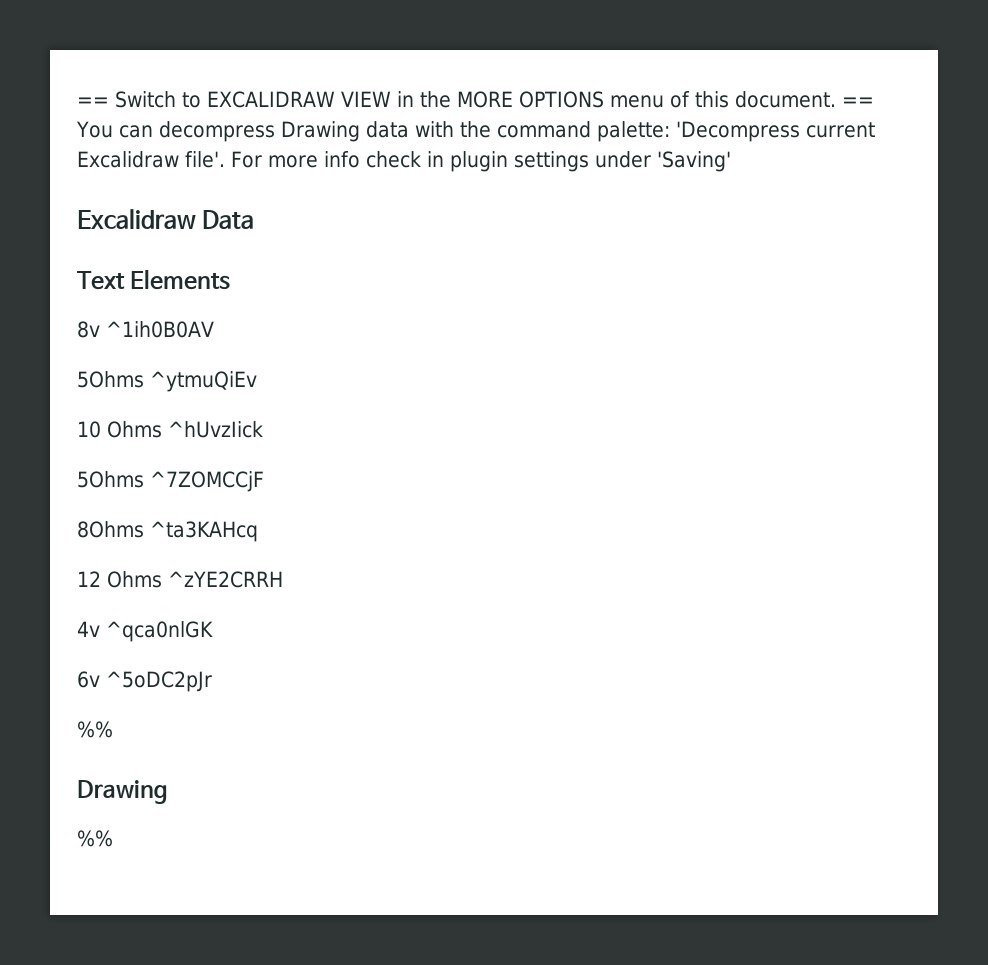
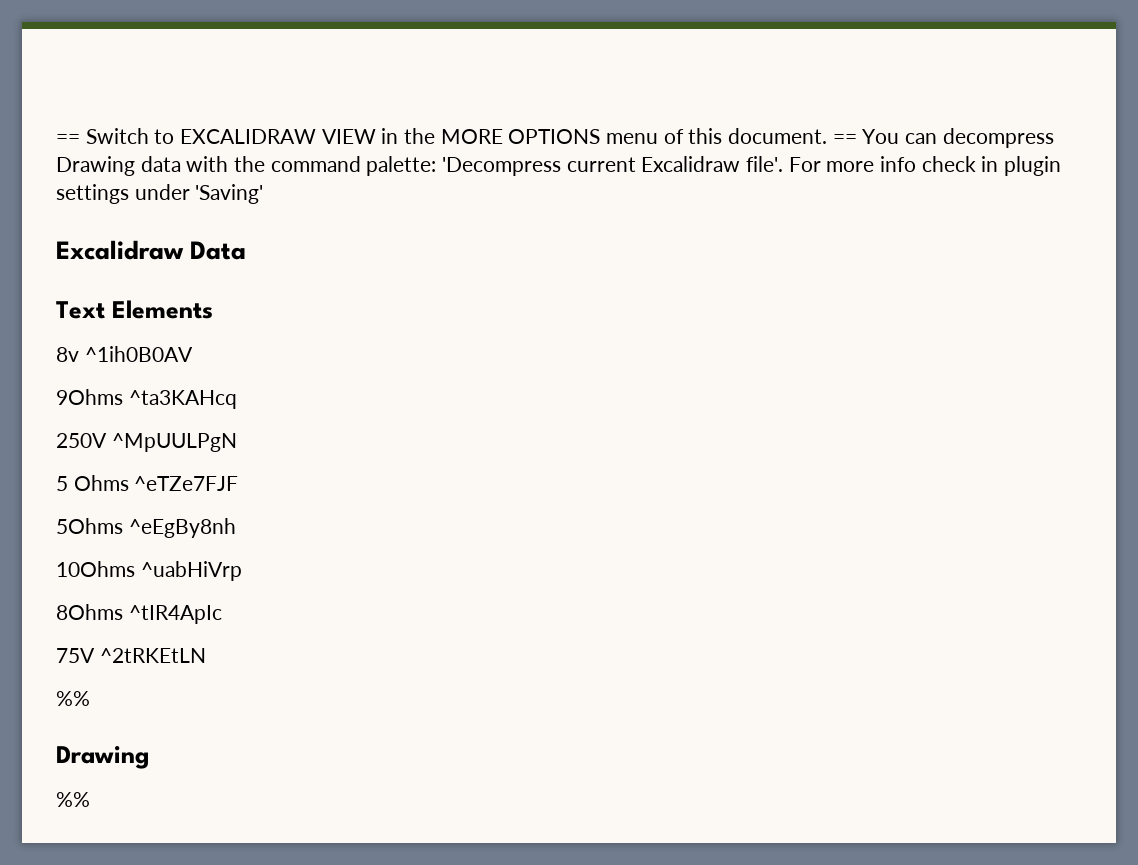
- 5Ohms ^ytmuQiEv
- 10 Ohms ^hUvzIick
- 5Ohms ^7ZOMCCjF
- 8Ohms ^ta3KAHcq
- 12 Ohms ^zYE2CRRH
- 4v ^qca0nlGK
- 6v ^5oDC2pJr
+ 9Ohms ^ta3KAHcq
+ 250V ^MpUULPgN
+ 5 Ohms ^eTZe7FJF
+ 5Ohms ^eEgBy8nh
+ 10Ohms ^uabHiVrp
+ 8Ohms ^tIR4ApIc
+ 75V ^2tRKEtLN

